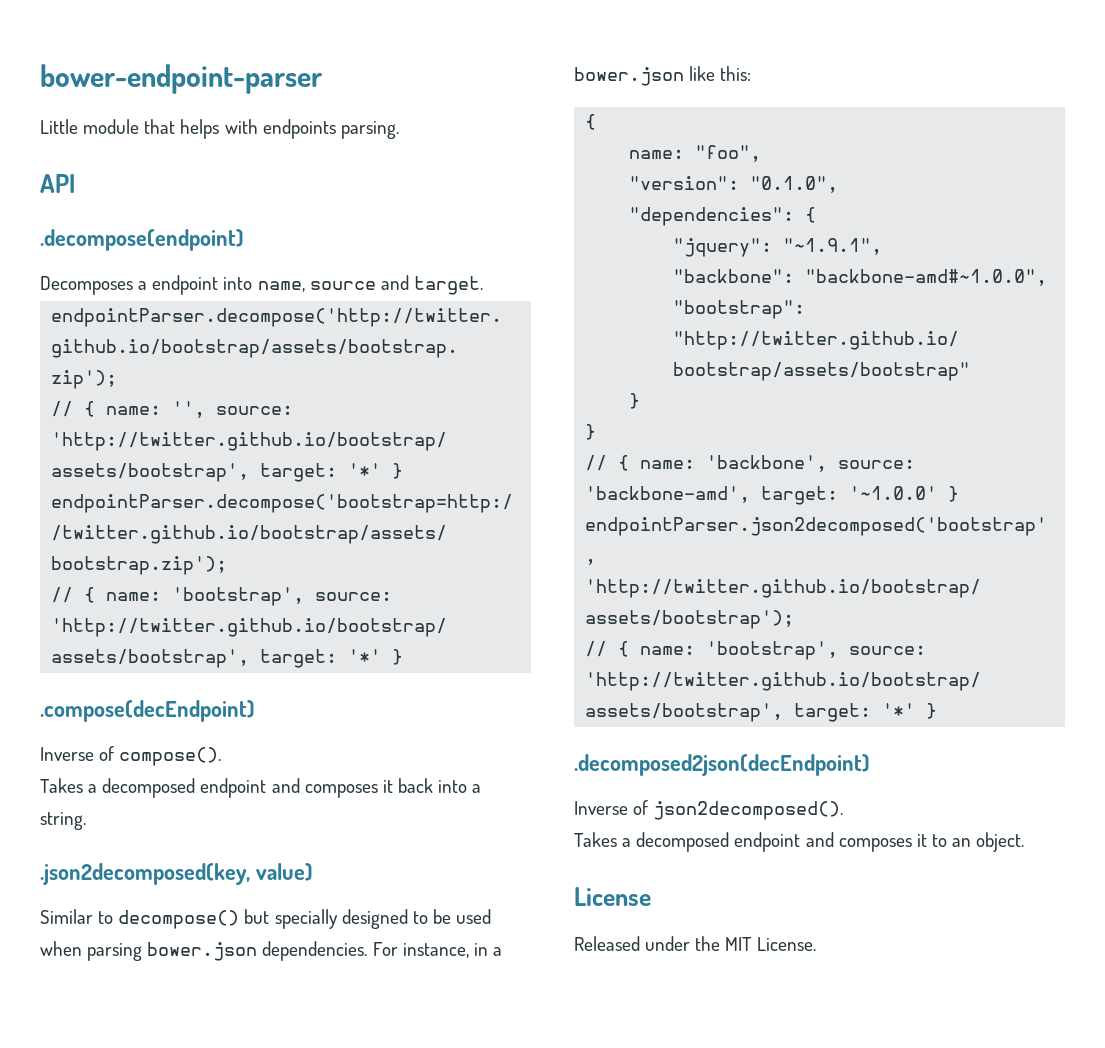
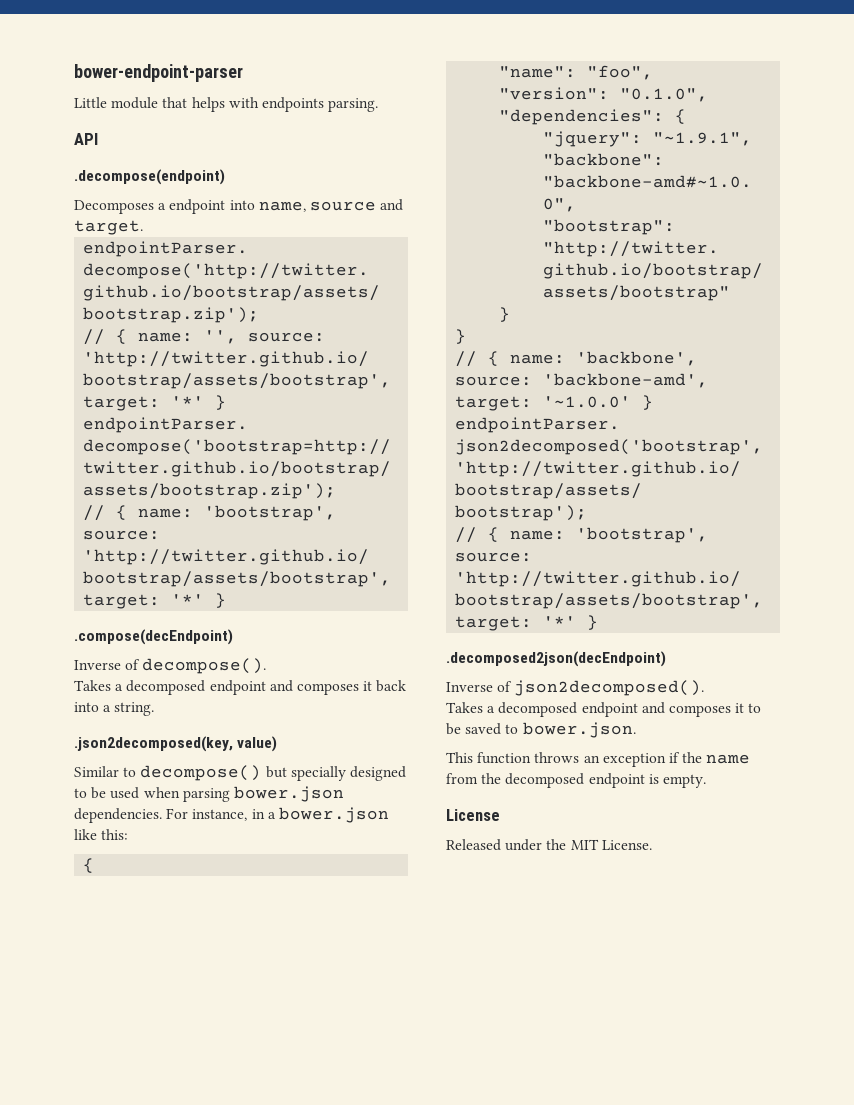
- Inverse of compose().
+ Inverse of decompose().
- name: "foo",
+ "name": "foo",
- Takes a decomposed endpoint and composes it to an object.
+ Takes a decomposed endpoint and composes it to be saved to bower.json.
+ This function throws an exception if the name from the decomposed endpoint is empty.

